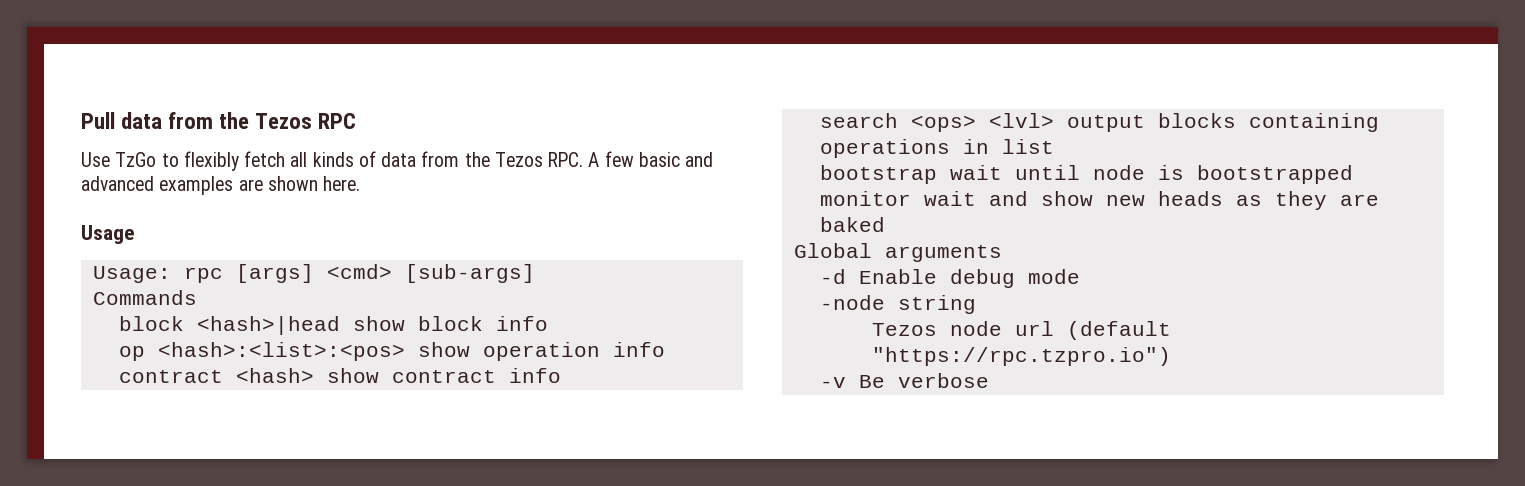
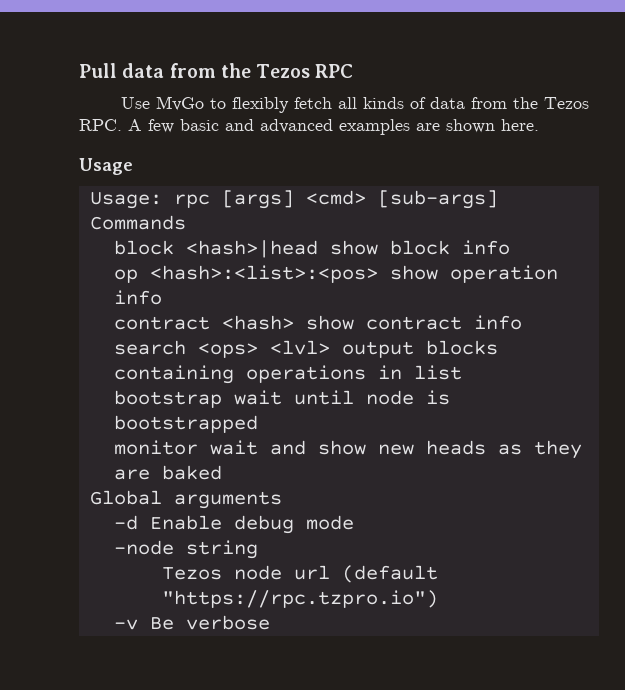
- Use TzGo to flexibly fetch all kinds of data from the Tezos RPC. A few basic and advanced examples are shown here.
+ Use MvGo to flexibly fetch all kinds of data from the Tezos RPC. A few basic and advanced examples are shown here.

